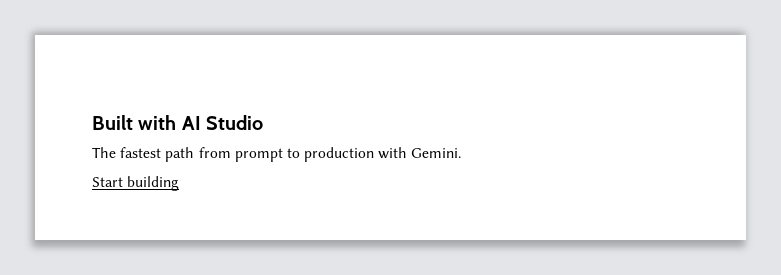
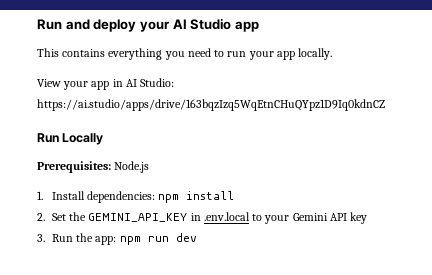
- Built with AI Studio
- The fastest path from prompt to production with Gemini.
- Start building
+ Run and deploy your AI Studio app
+ This contains everything you need to run your app locally.
+ View your app in AI Studio: https://ai.studio/apps/drive/163bqzIzq5WqEtnCHuQYpz1D9Iq0kdnCZ
+ Run Locally
+ Prerequisites: Node.js
+ 1. Install dependencies: npm install
+ 2. Set the GEMINI_API_KEY in .env.local to your Gemini API key
+ 3. Run the app: npm run dev

